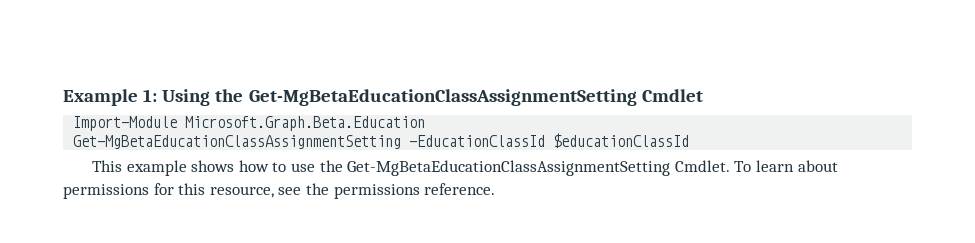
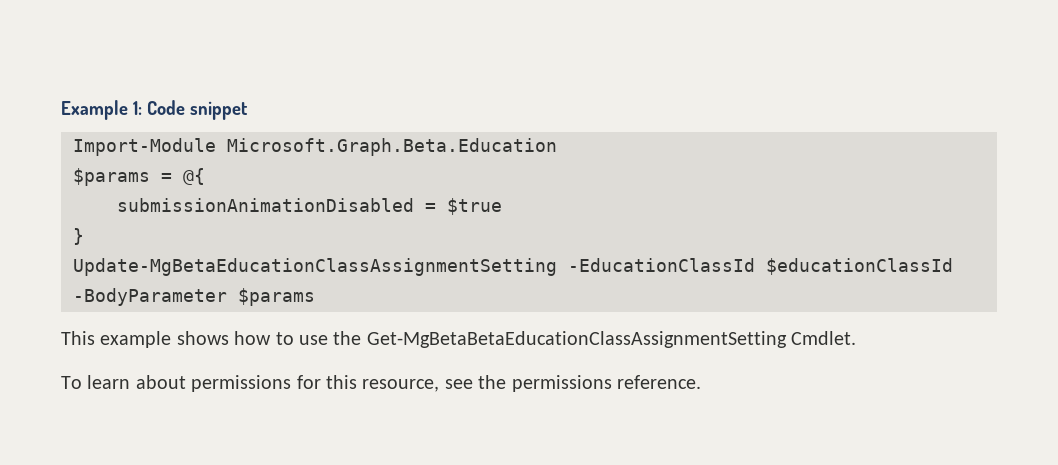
- Example 1: Using the Get-MgBetaEducationClassAssignmentSetting Cmdlet
+ Example 1: Code snippet
  Import-Module Microsoft.Graph.Beta.Education
- Get-MgBetaEducationClassAssignmentSetting -EducationClassId $educationClassId
+ $params = @{
+ submissionAnimationDisabled = $true
+ }
+ Update-MgBetaEducationClassAssignmentSetting -EducationClassId $educationClassId -BodyParameter $params
- This example shows how to use the Get-MgBetaEducationClassAssignmentSetting Cmdlet. To learn about permissions for this resource, see the permissions reference.
+ This example shows how to use the Get-MgBetaBetaEducationClassAssignmentSetting Cmdlet.
+ To learn about permissions for this resource, see the permissions reference.

